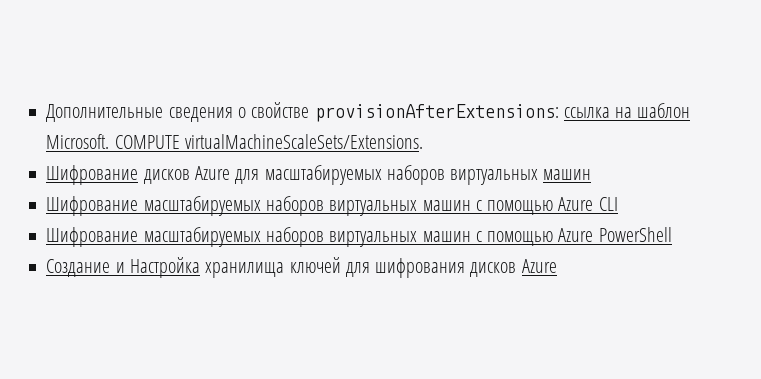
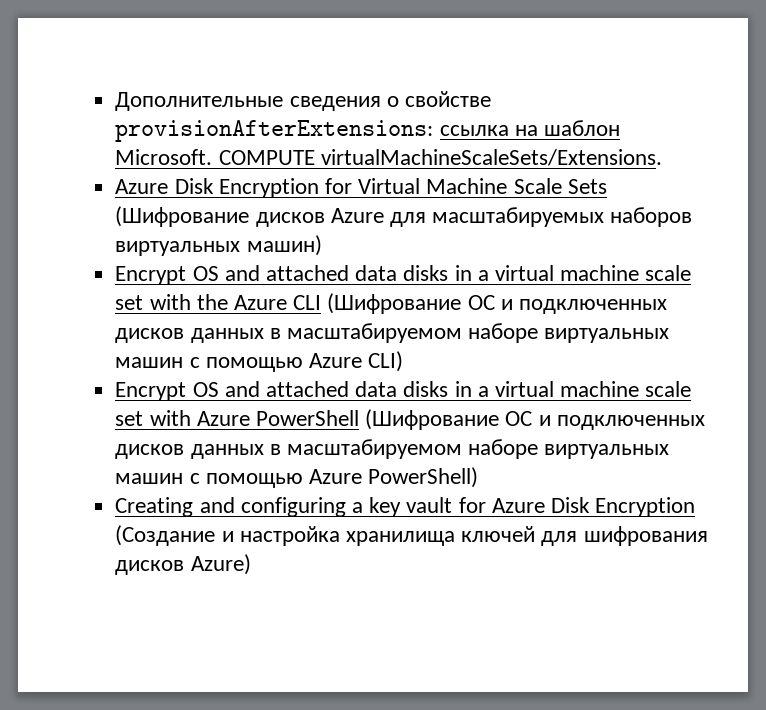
- Шифрование дисков Azure для масштабируемых наборов виртуальных машин
- Шифрование масштабируемых наборов виртуальных машин с помощью Azure CLI
- Шифрование масштабируемых наборов виртуальных машин с помощью Azure PowerShell
- Создание и Настройка хранилища ключей для шифрования дисков Azure
+ Azure Disk Encryption for Virtual Machine Scale Sets (Шифрование дисков Azure для масштабируемых наборов виртуальных машин)
+ Encrypt OS and attached data disks in a virtual machine scale set with the Azure CLI (Шифрование ОС и подключенных дисков данных в масштабируемом наборе виртуальных машин с помощью Azure CLI)
+ Encrypt OS and attached data disks in a virtual machine scale set with Azure PowerShell (Шифрование ОС и подключенных дисков данных в масштабируемом наборе виртуальных машин с помощью Azure PowerShell)
+ Creating and configuring a key vault for Azure Disk Encryption (Создание и настройка хранилища ключей для шифрования дисков Azure)

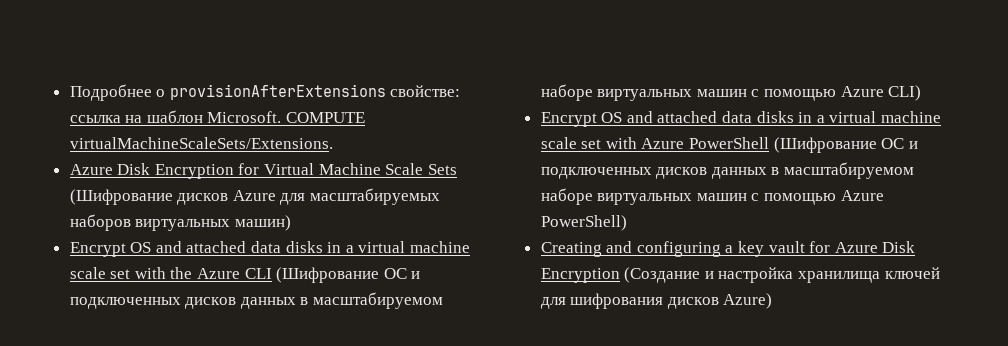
- Дополнительные сведения о свойстве provisionAfterExtensions: ссылка на шаблон Microsoft.
+ Подробнее о provisionAfterExtensions свойстве: ссылка на шаблон Microsoft.

